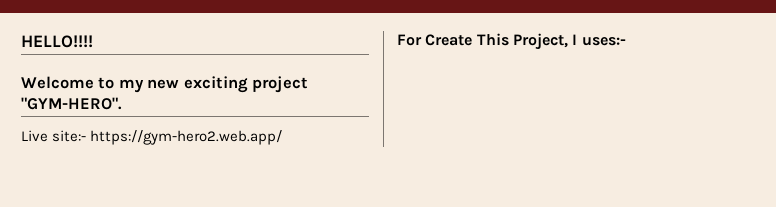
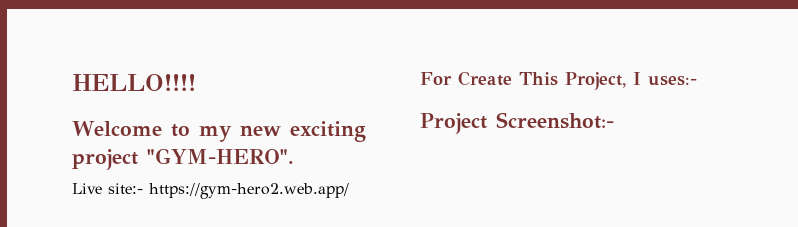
+ Project Screenshot:-

